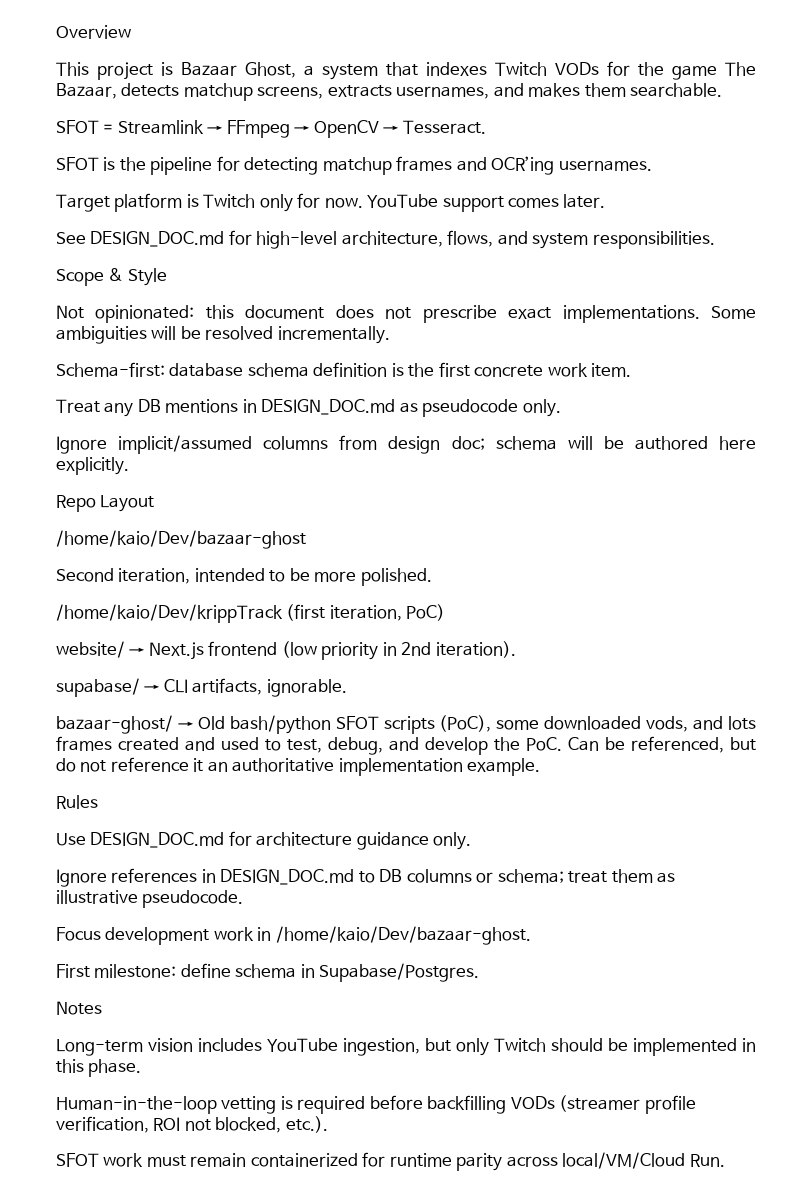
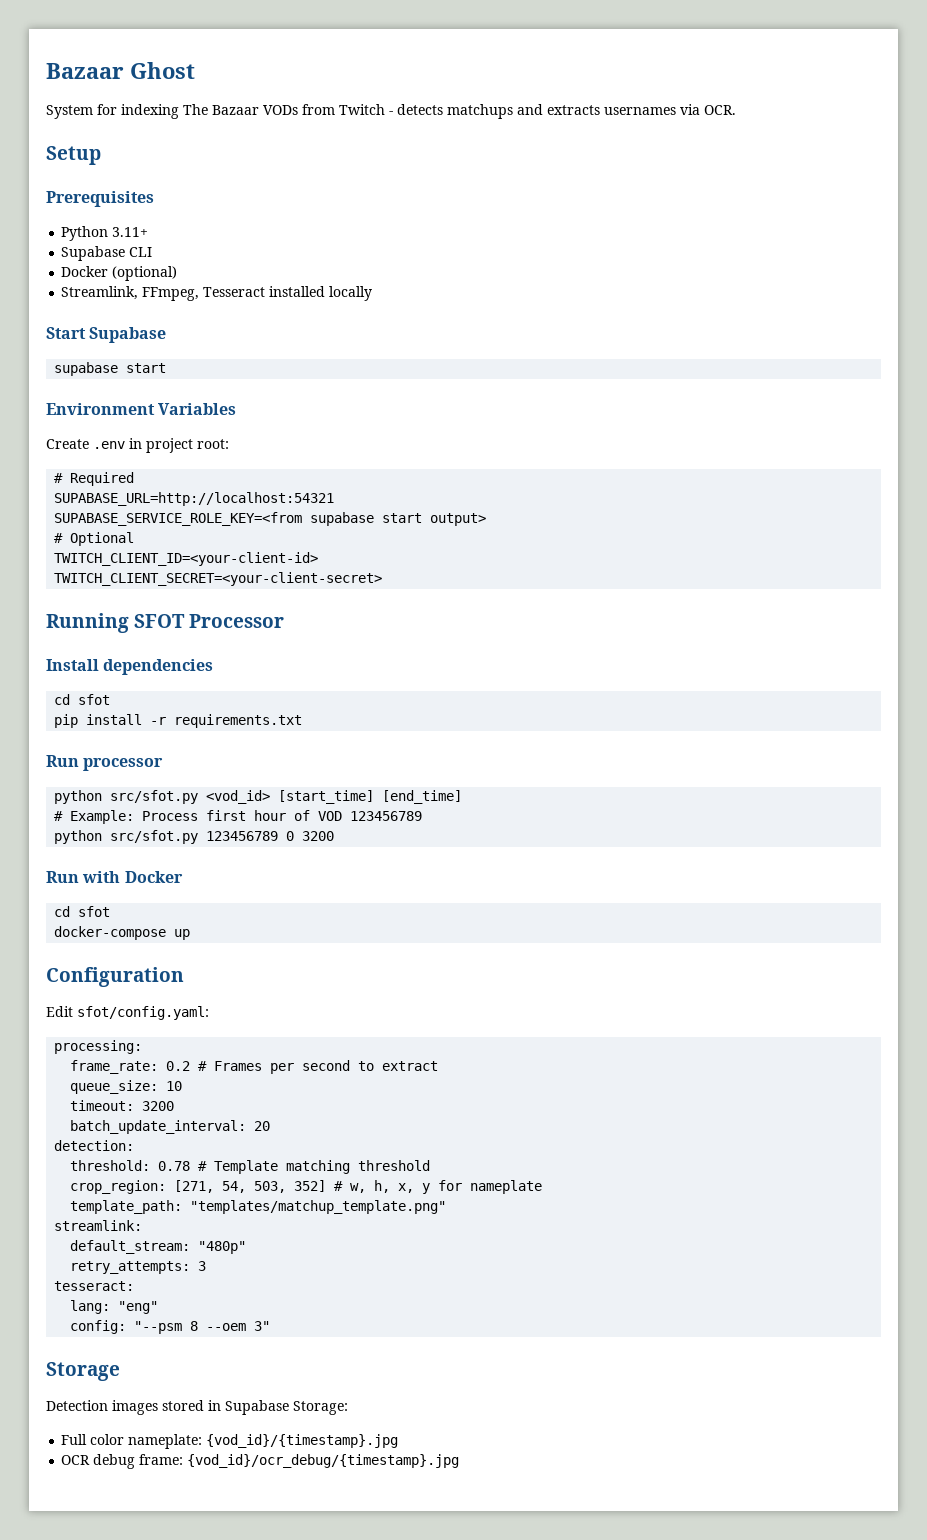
- Overview
- This project is Bazaar Ghost, a system that indexes Twitch VODs for the game The Bazaar, detects matchup screens, extracts usernames, and makes them searchable.
- SFOT = Streamlink → FFmpeg → OpenCV → Tesseract.
- SFOT is the pipeline for detecting matchup frames and OCR’ing usernames.
- Target platform is Twitch only for now. YouTube support comes later.
- See DESIGN_DOC.md for high-level architecture, flows, and system responsibilities.
- Scope & Style
- Not opinionated: this document does not prescribe exact implementations. Some ambiguities will be resolved incrementally.
- Schema-first: database schema definition is the first concrete work item.
- Treat any DB mentions in DESIGN_DOC.md as pseudocode only.
- Ignore implicit/assumed columns from design doc; schema will be authored here explicitly.
- Repo Layout
- /home/kaio/Dev/bazaar-ghost
- Second iteration, intended to be more polished.
- /home/kaio/Dev/krippTrack (first iteration, PoC)
- website/ → Next.js frontend (low priority in 2nd iteration).
- supabase/ → CLI artifacts, ignorable.
- bazaar-ghost/ → Old bash/python SFOT scripts (PoC), some downloaded vods, and lots frames created and used to test, debug, and develop the PoC. Can be referenced, but do not reference it an authoritative implementation example.
- Rules
- Use DESIGN_DOC.md for architecture guidance only.
- Ignore references in DESIGN_DOC.md to DB columns or schema; treat them as illustrative pseudocode.
- Focus development work in /home/kaio/Dev/bazaar-ghost.
- First milestone: define schema in Supabase/Postgres.
- Notes
- Long-term vision includes YouTube ingestion, but only Twitch should be implemented in this phase.
- Human-in-the-loop vetting is required before backfilling VODs (streamer profile verification, ROI not blocked, etc.).
- SFOT work must remain containerized for runtime parity across local/VM/Cloud Run.
+ Bazaar Ghost
+ System for indexing The Bazaar VODs from Twitch - detects matchups and extracts usernames via OCR.
+ Setup
+ Prerequisites
+ Python 3.11+
+ Supabase CLI
+ Docker (optional)
+ Streamlink, FFmpeg, Tesseract installed locally
+ Start Supabase
+ supabase start
+ Environment Variables
+ Create .env in project root:
+ # Required
+ SUPABASE_URL=http://localhost:54321
+ SUPABASE_SERVICE_ROLE_KEY=<from supabase start output>
+ # Optional
+ TWITCH_CLIENT_ID=<your-client-id>
+ TWITCH_CLIENT_SECRET=<your-client-secret>
+ Running SFOT Processor
+ Install dependencies
+ cd sfot
+ pip install -r requirements.txt
+ Run processor
+ python src/sfot.py <vod_id> [start_time] [end_time]
+ # Example: Process first hour of VOD 123456789
+ python src/sfot.py 123456789 0 3200
+ Run with Docker
+ cd sfot
+ docker-compose up
+ Configuration
+ Edit sfot/config.yaml:
+ processing:
+ frame_rate: 0.2 # Frames per second to extract
+ queue_size: 10
+ timeout: 3200
+ batch_update_interval: 20
+ detection:
+ threshold: 0.78 # Template matching threshold
+ crop_region: [271, 54, 503, 352] # w, h, x, y for nameplate
+ template_path: "templates/matchup_template.png"
+ streamlink:
+ default_stream: "480p"
+ retry_attempts: 3
+ tesseract:
+ lang: "eng"
+ config: "--psm 8 --oem 3"
+ Storage
+ Detection images stored in Supabase Storage:
+ Full color nameplate: {vod_id}/{timestamp}.jpg
+ OCR debug frame: {vod_id}/ocr_debug/{timestamp}.jpg

